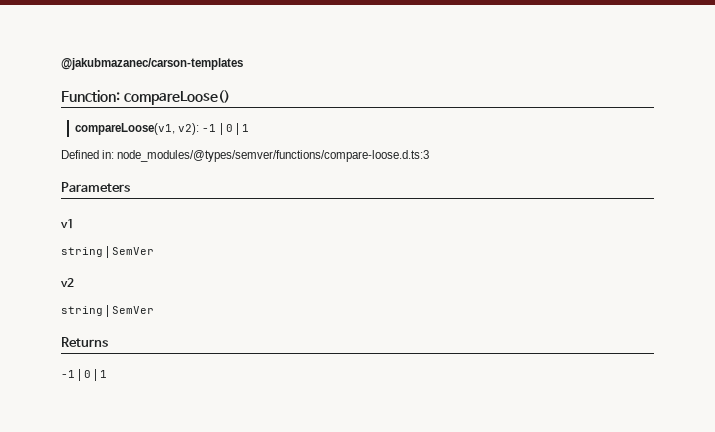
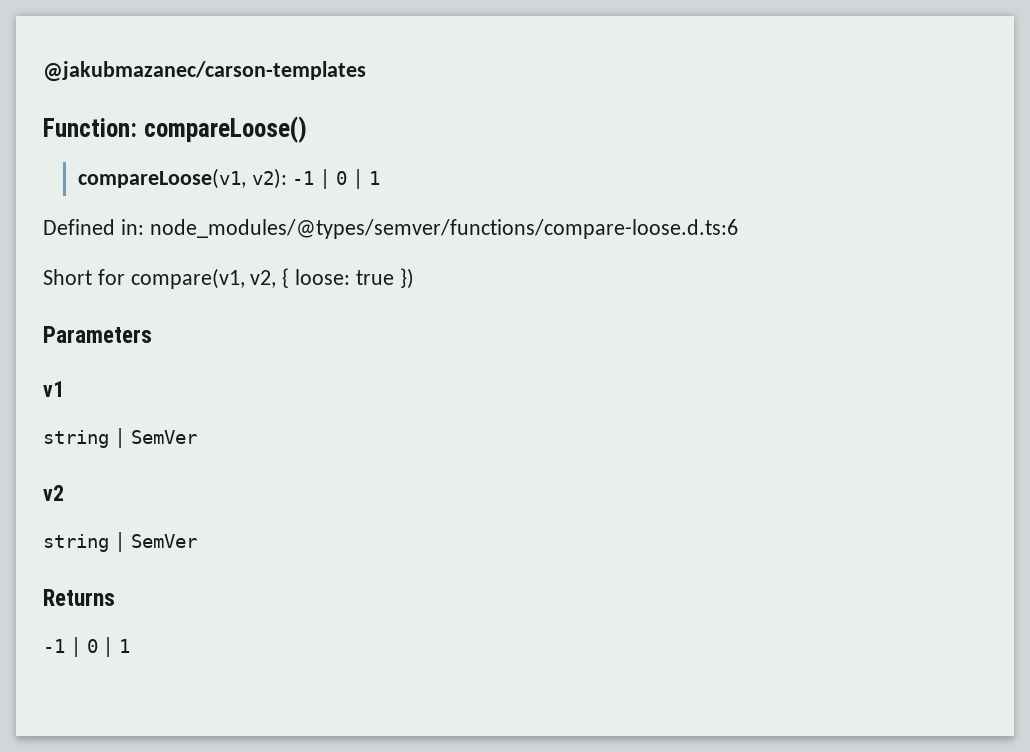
- Defined in: node_modules/@types/semver/functions/compare-loose.d.ts:3
+ Defined in: node_modules/@types/semver/functions/compare-loose.d.ts:6
+ Short for compare(v1, v2, { loose: true })

